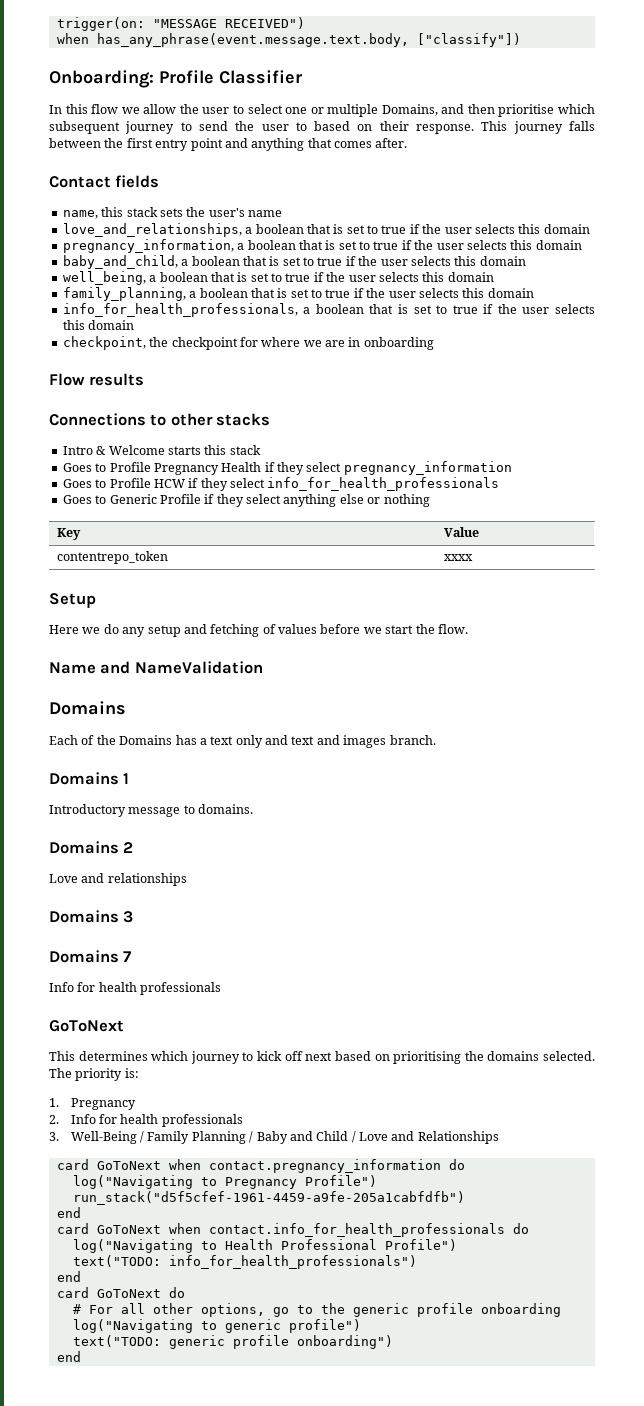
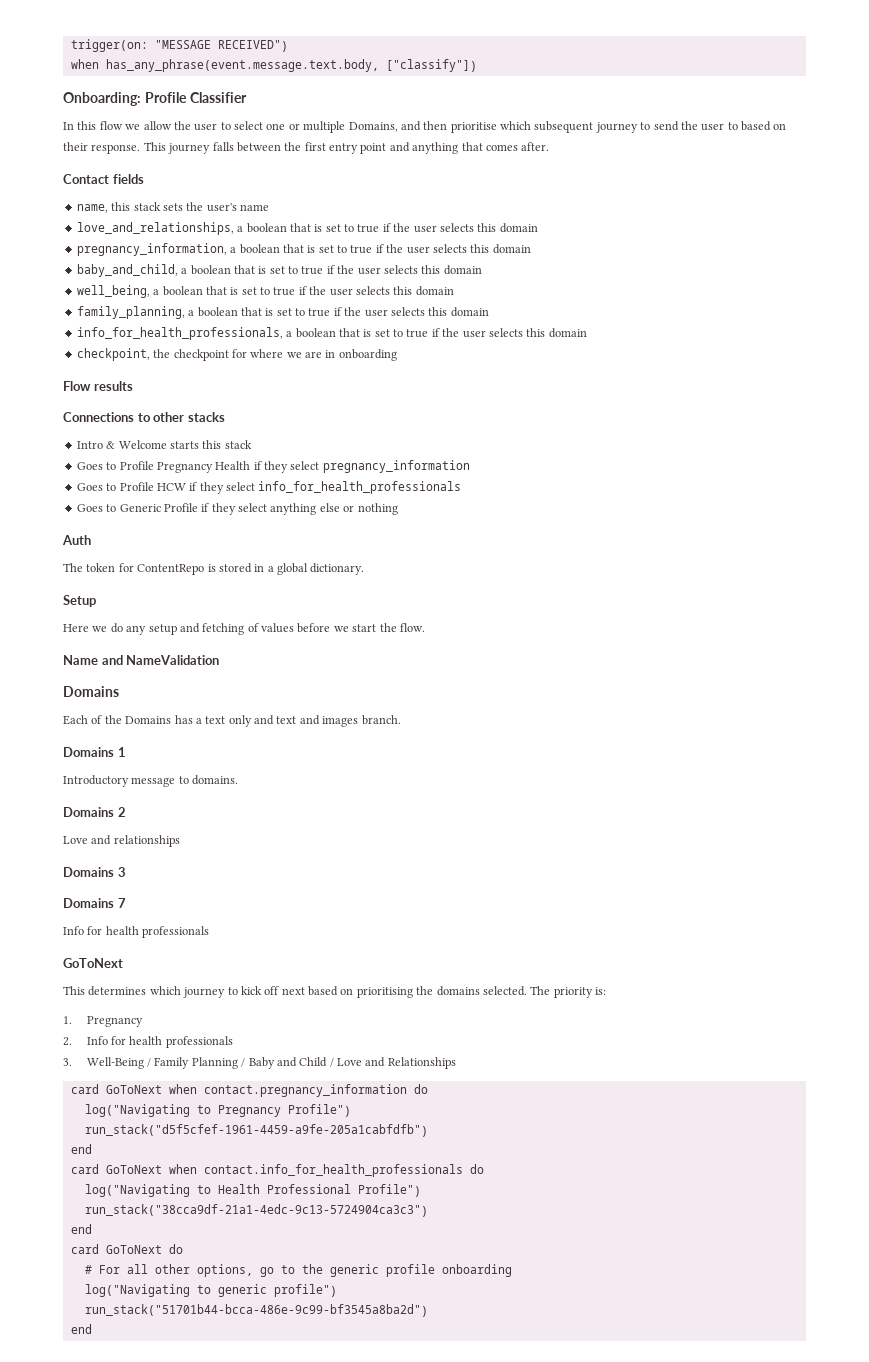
- Key | Value
- contentrepo_token | xxxx
+ Auth
+ The token for ContentRepo is stored in a global dictionary.
- text("TODO: info_for_health_professionals")
+ run_stack("38cca9df-21a1-4edc-9c13-5724904ca3c3")
- text("TODO: generic profile onboarding")
+ run_stack("51701b44-bcca-486e-9c99-bf3545a8ba2d")

